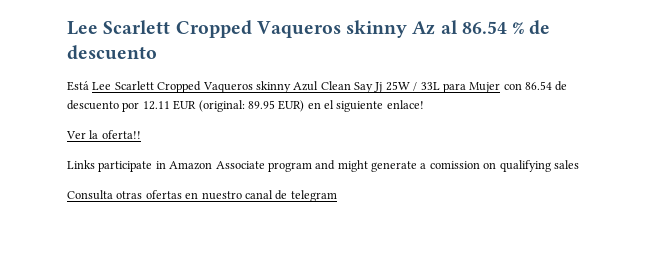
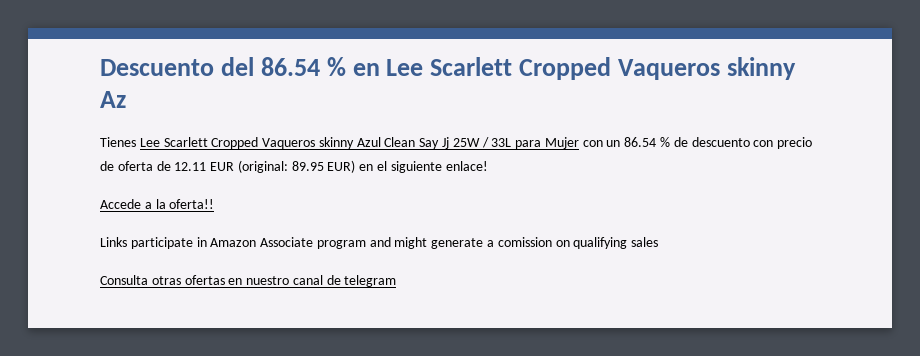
- Lee Scarlett Cropped Vaqueros skinny Az al 86.54 % de descuento
- Está Lee Scarlett Cropped Vaqueros skinny Azul Clean Say Jj 25W / 33L para Mujer con 86.54 de descuento por 12.11 EUR (original: 89.95 EUR) en el siguiente enlace!
+ Descuento del 86.54 % en Lee Scarlett Cropped Vaqueros skinny Az
+ Tienes Lee Scarlett Cropped Vaqueros skinny Azul Clean Say Jj 25W / 33L para Mujer con un 86.54 % de descuento con precio de oferta de 12.11 EUR (original: 89.95 EUR) en el siguiente enlace!
- Ver la oferta!!
+ Accede a la oferta!!

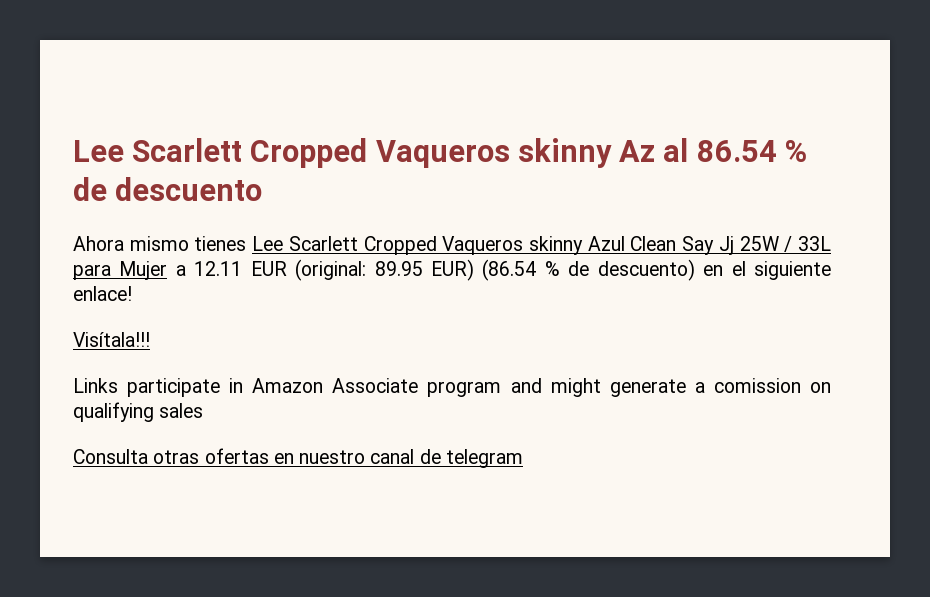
- Descuento del 86.54 % en Lee Scarlett Cropped Vaqueros skinny Az
- Tienes Lee Scarlett Cropped Vaqueros skinny Azul Clean Say Jj 25W / 33L para Mujer con un 86.54 % de descuento con precio de oferta de 12.11 EUR (original: 89.95 EUR) en el siguiente enlace!
+ Lee Scarlett Cropped Vaqueros skinny Az al 86.54 % de descuento
+ Ahora mismo tienes Lee Scarlett Cropped Vaqueros skinny Azul Clean Say Jj 25W / 33L para Mujer a 12.11 EUR (original: 89.95 EUR) (86.54 % de descuento) en el siguiente enlace!
- Accede a la oferta!!
+ Visítala!!!

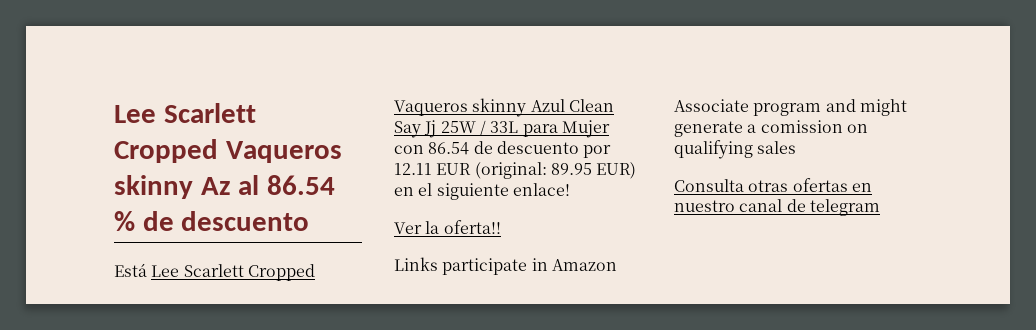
- Ahora mismo tienes Lee Scarlett Cropped Vaqueros skinny Azul Clean Say Jj 25W / 33L para Mujer a 12.11 EUR (original: 89.95 EUR) (86.54 % de descuento) en el siguiente enlace!
+ Está Lee Scarlett Cropped Vaqueros skinny Azul Clean Say Jj 25W / 33L para Mujer con 86.54 de descuento por 12.11 EUR (original: 89.95 EUR) en el siguiente enlace!
- Visítala!!!
+ Ver la oferta!!

